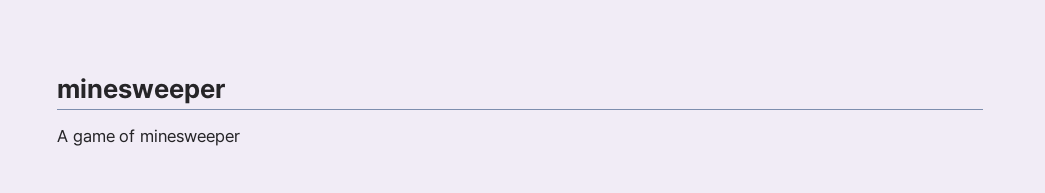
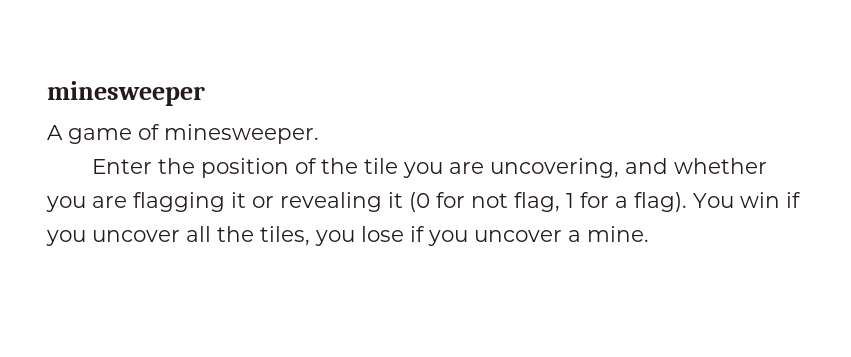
- A game of minesweeper
+ A game of minesweeper.
+ Enter the position of the tile you are uncovering, and whether you are flagging it or revealing it (0 for not flag, 1 for a flag). You win if you uncover all the tiles, you lose if you uncover a mine.

